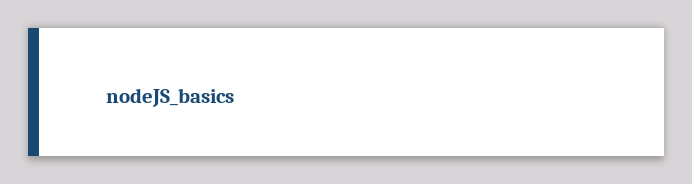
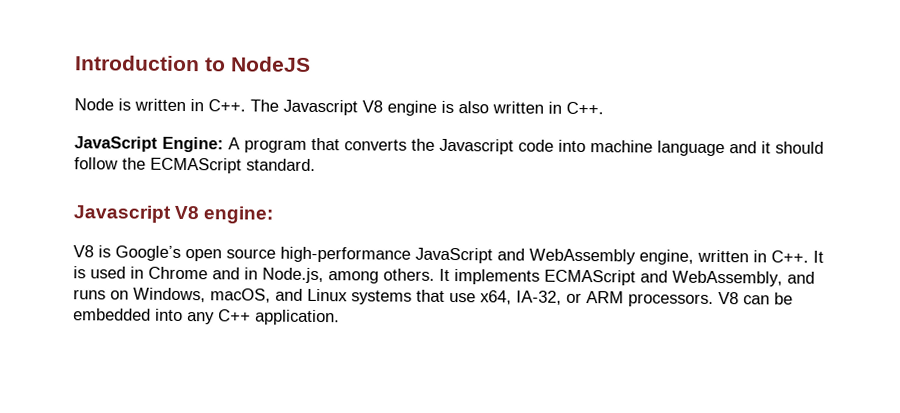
- nodeJS_basics
+ Introduction to NodeJS
+ Node is written in C++. The Javascript V8 engine is also written in C++.
+ JavaScript Engine: A program that converts the Javascript code into machine language and it should follow the ECMAScript standard.
+ Javascript V8 engine:
+ V8 is Google’s open source high-performance JavaScript and WebAssembly engine, written in C++. It is used in Chrome and in Node.js, among others. It implements ECMAScript and WebAssembly, and runs on Windows, macOS, and Linux systems that use x64, IA-32, or ARM processors. V8 can be embedded into any C++ application.

